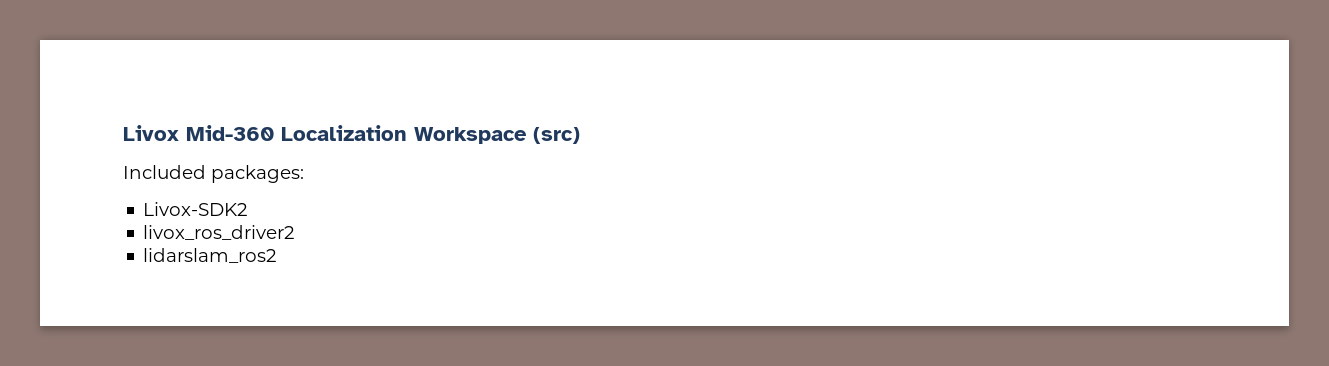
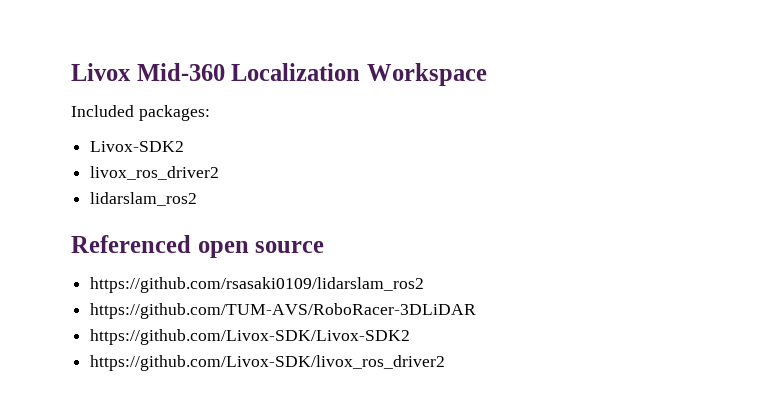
- Livox Mid-360 Localization Workspace (src)
+ Livox Mid-360 Localization Workspace
+ Referenced open source
+ https://github.com/rsasaki0109/lidarslam_ros2
+ https://github.com/TUM-AVS/RoboRacer-3DLiDAR
+ https://github.com/Livox-SDK/Livox-SDK2
+ https://github.com/Livox-SDK/livox_ros_driver2

